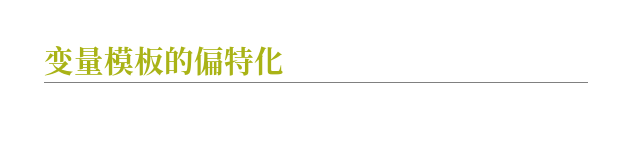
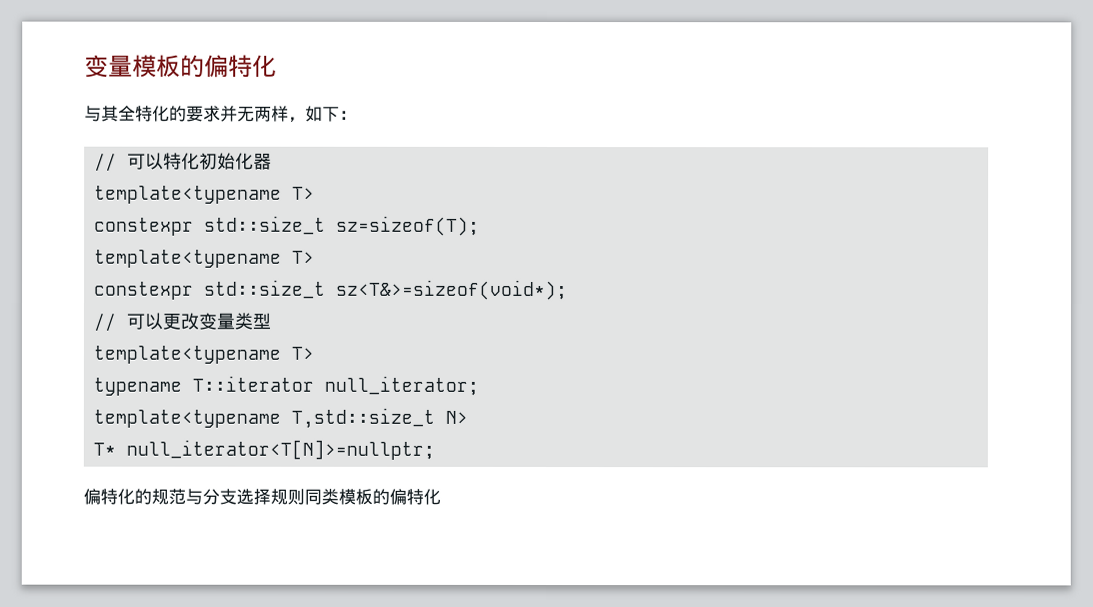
+ 与其全特化的要求并无两样，如下：
+ // 可以特化初始化器
+ template<typename T>
+ constexpr std::size_t sz=sizeof(T);
+ template<typename T>
+ constexpr std::size_t sz<T&>=sizeof(void*);
+ // 可以更改变量类型
+ template<typename T>
+ typename T::iterator null_iterator;
+ template<typename T,std::size_t N>
+ T* null_iterator<T[N]>=nullptr;
+ 偏特化的规范与分支选择规则同类模板的偏特化

